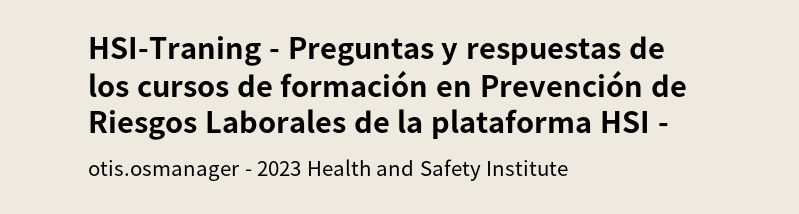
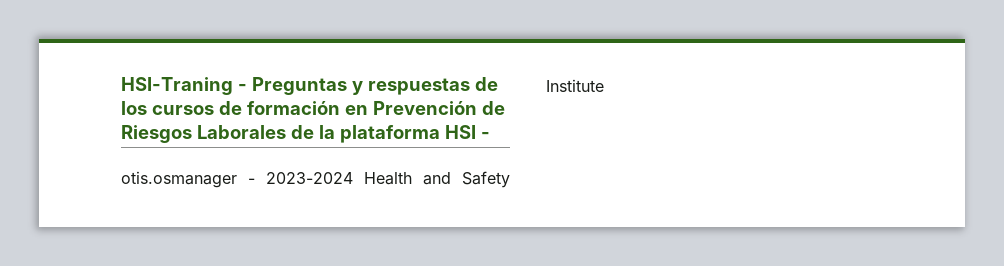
- otis.osmanager - 2023 Health and Safety Institute
+ otis.osmanager - 2023-2024 Health and Safety Institute

